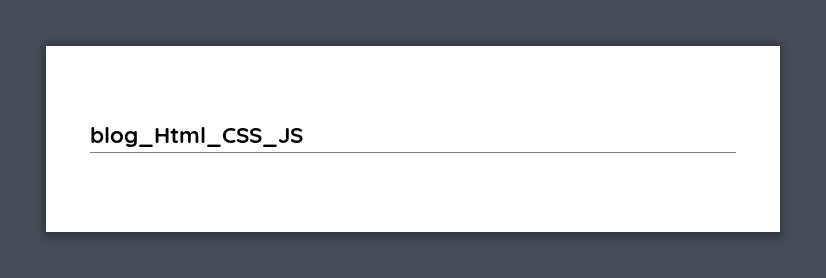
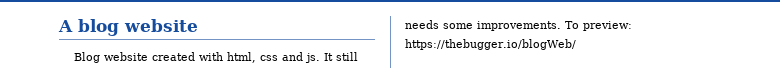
- blog_Html_CSS_JS
+ A blog website
+ Blog website created with html, css and js. It still needs some improvements. To preview: https://thebugger.io/blogWeb/

